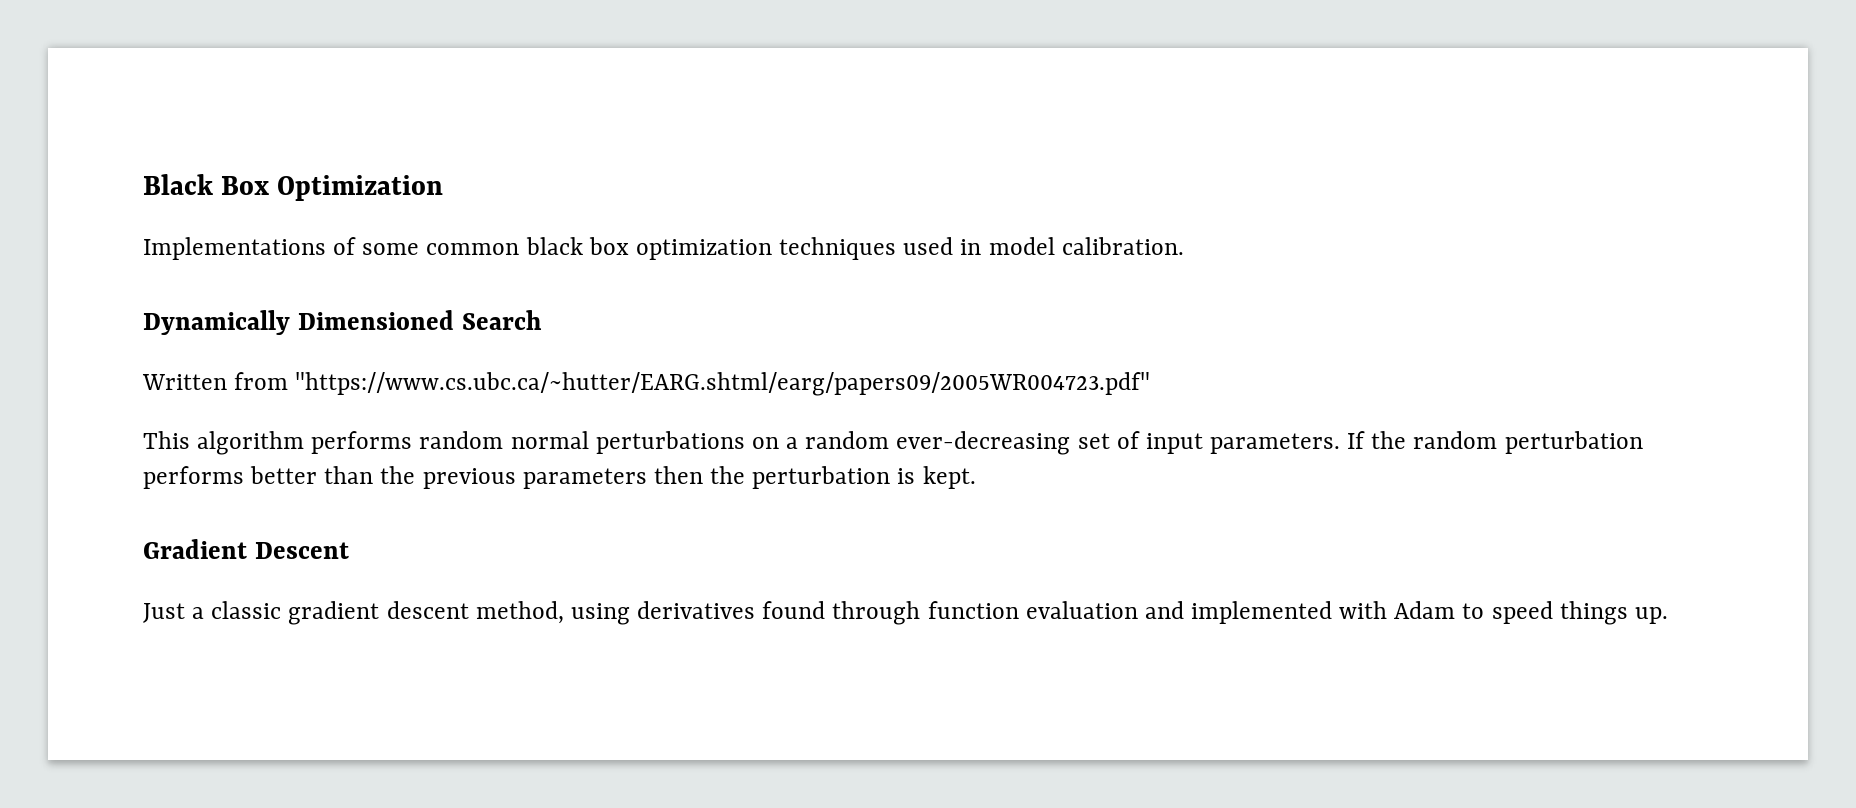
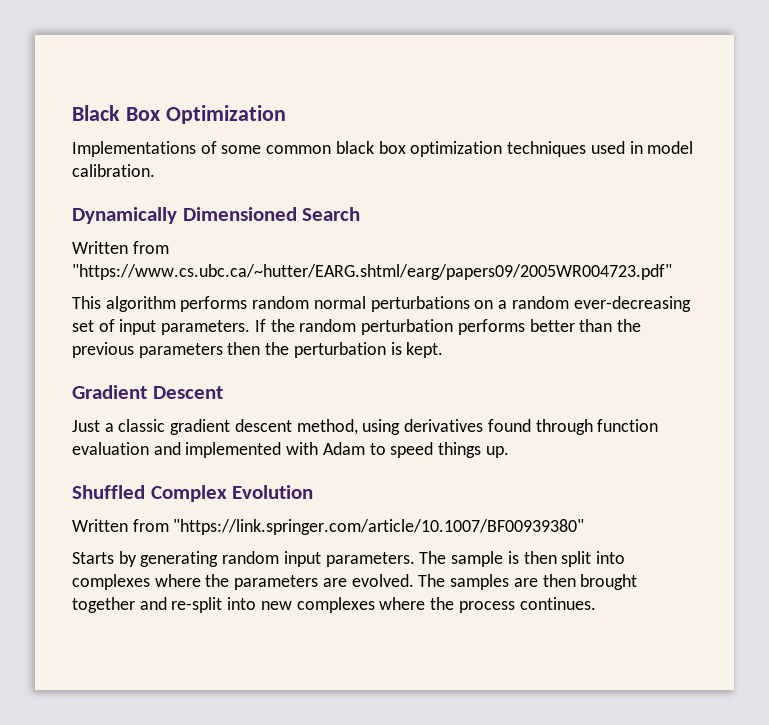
+ Shuffled Complex Evolution
+ Written from "https://link.springer.com/article/10.1007/BF00939380"
+ Starts by generating random input parameters. The sample is then split into complexes where the parameters are evolved. The samples are then brought together and re-split into new complexes where the process continues.

